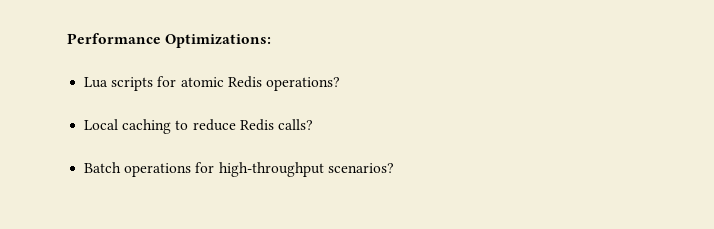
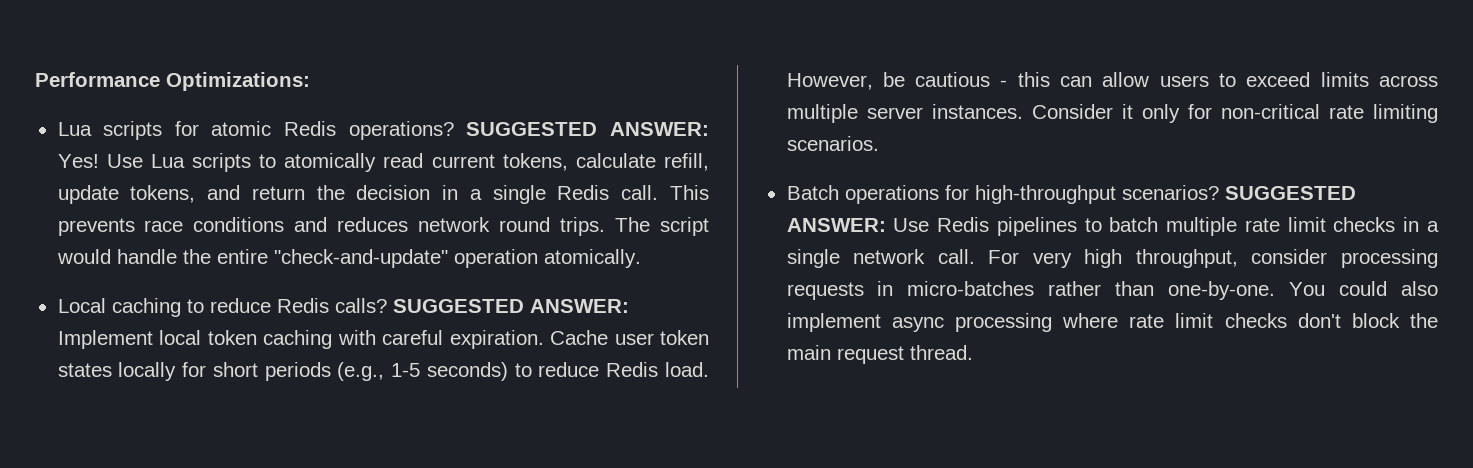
+ SUGGESTED ANSWER: Yes! Use Lua scripts to atomically read current tokens, calculate refill, update tokens, and return the decision in a single Redis call. This prevents race conditions and reduces network round trips. The script would handle the entire "check-and-update" operation atomically.
+ SUGGESTED ANSWER: Implement local token caching with careful expiration. Cache user token states locally for short periods (e.g., 1-5 seconds) to reduce Redis load. However, be cautious - this can allow users to exceed limits across multiple server instances. Consider it only for non-critical rate limiting scenarios.
+ SUGGESTED ANSWER: Use Redis pipelines to batch multiple rate limit checks in a single network call. For very high throughput, consider processing requests in micro-batches rather than one-by-one. You could also implement async processing where rate limit checks don't block the main request thread.

